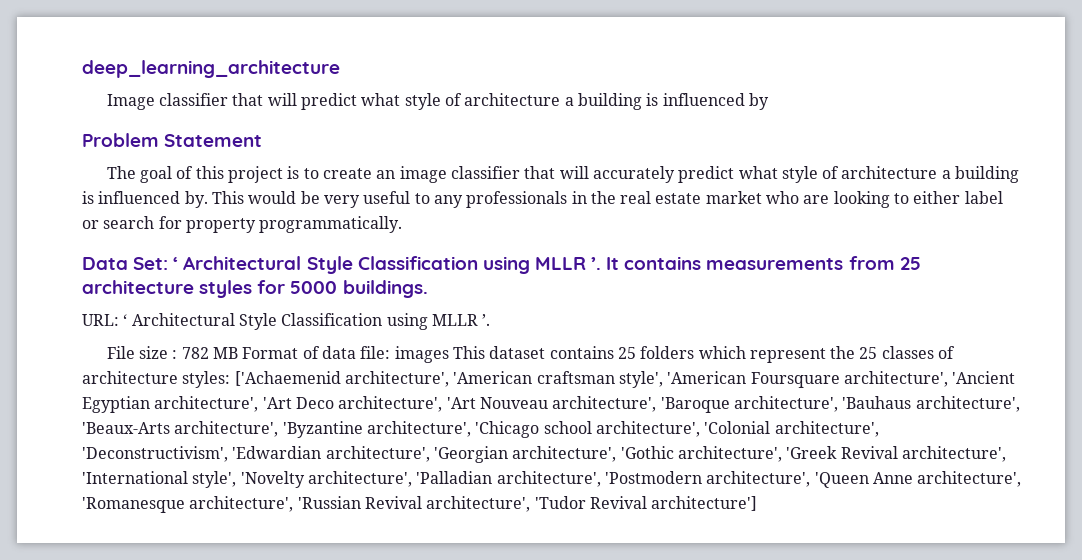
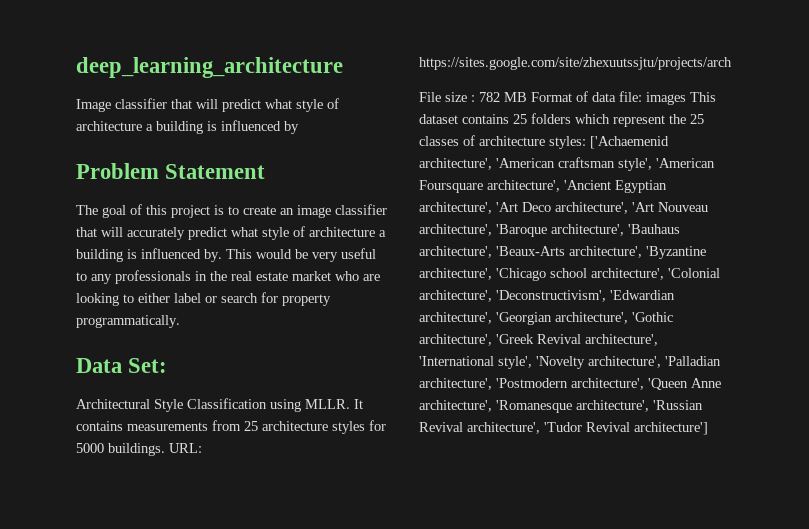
- Data Set: ‘ Architectural Style Classification using MLLR ’.
+ Data Set:
+ Architectural Style Classification using MLLR.
- It contains measurements from 25 architecture styles for 5000 buildings.
- URL: ‘ Architectural Style Classification using MLLR ’.
+ It contains measurements from 25 architecture styles for 5000 buildings. URL: https://sites.google.com/site/zhexuutssjtu/projects/arch

